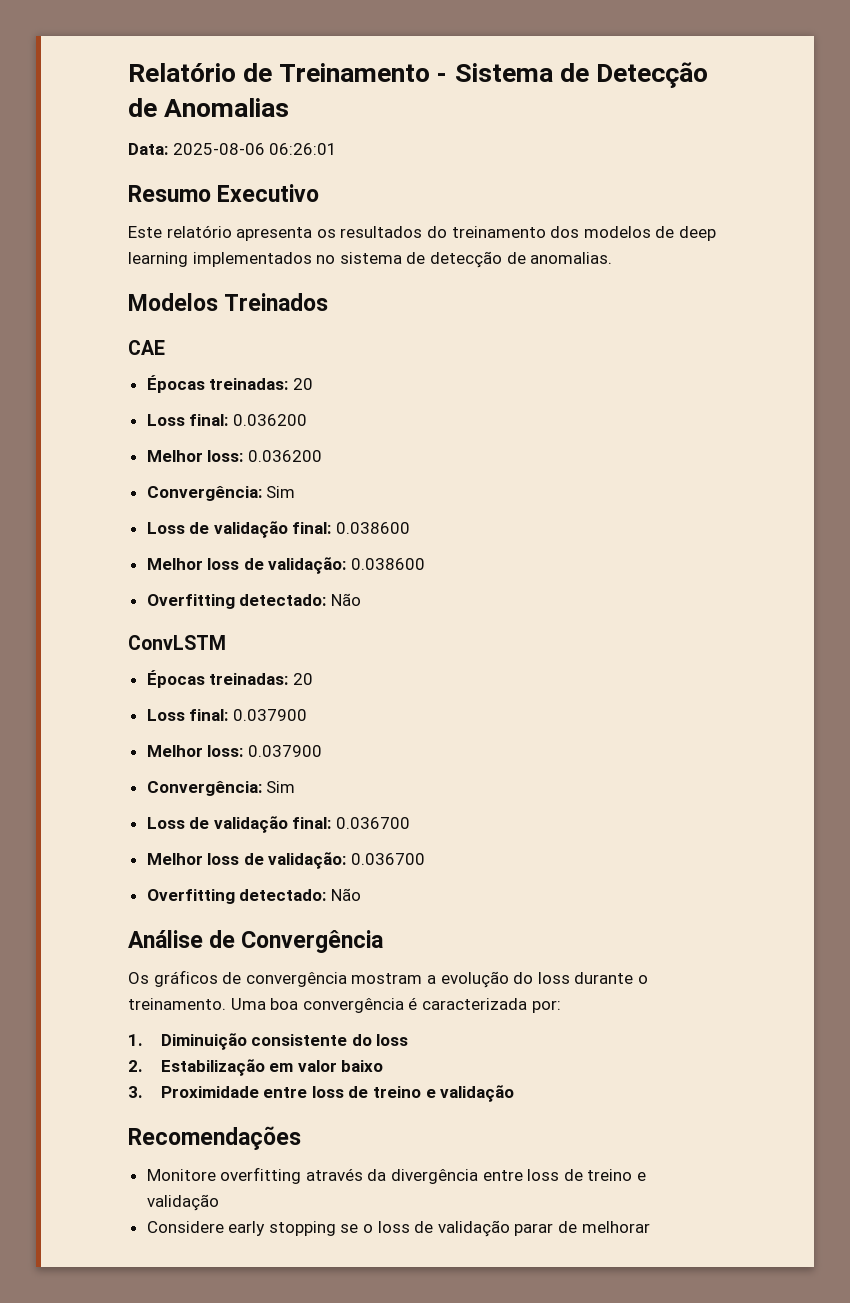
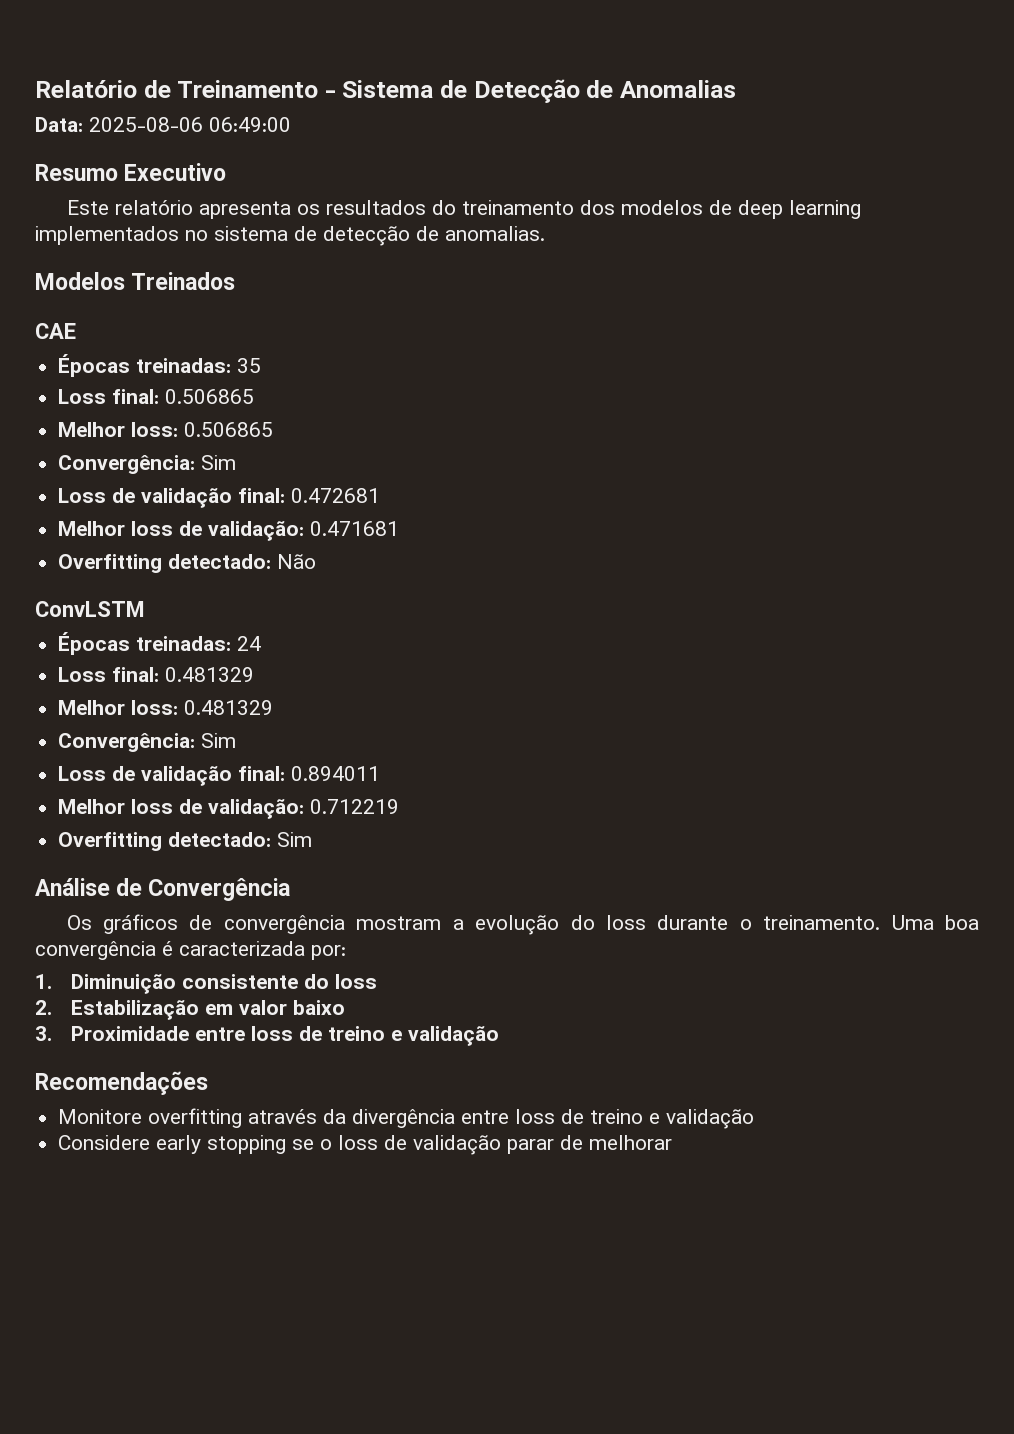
- Data: 2025-08-06 06:26:01
+ Data: 2025-08-06 06:49:00
  CAE
- Épocas treinadas: 20
- Loss final: 0.036200
- Melhor loss: 0.036200
+ Épocas treinadas: 35
+ Loss final: 0.506865
+ Melhor loss: 0.506865
  Convergência: Sim
- Loss de validação final: 0.038600
- Melhor loss de validação: 0.038600
+ Loss de validação final: 0.472681
+ Melhor loss de validação: 0.471681
  ConvLSTM
- Épocas treinadas: 20
- Loss final: 0.037900
- Melhor loss: 0.037900
+ Épocas treinadas: 24
+ Loss final: 0.481329
+ Melhor loss: 0.481329
  Convergência: Sim
- Loss de validação final: 0.036700
- Melhor loss de validação: 0.036700
- Overfitting detectado: Não
+ Loss de validação final: 0.894011
+ Melhor loss de validação: 0.712219
+ Overfitting detectado: Sim

